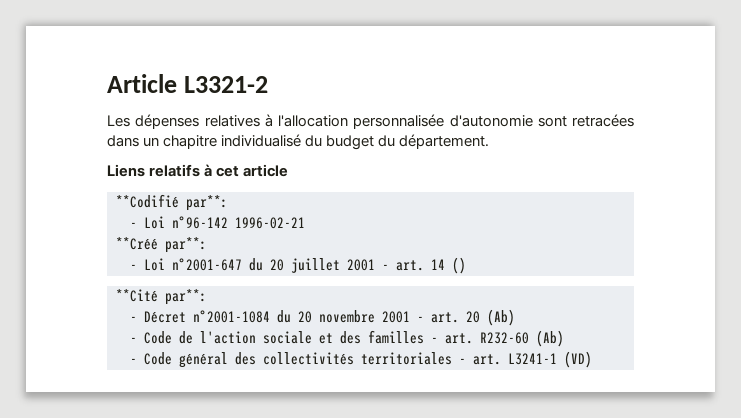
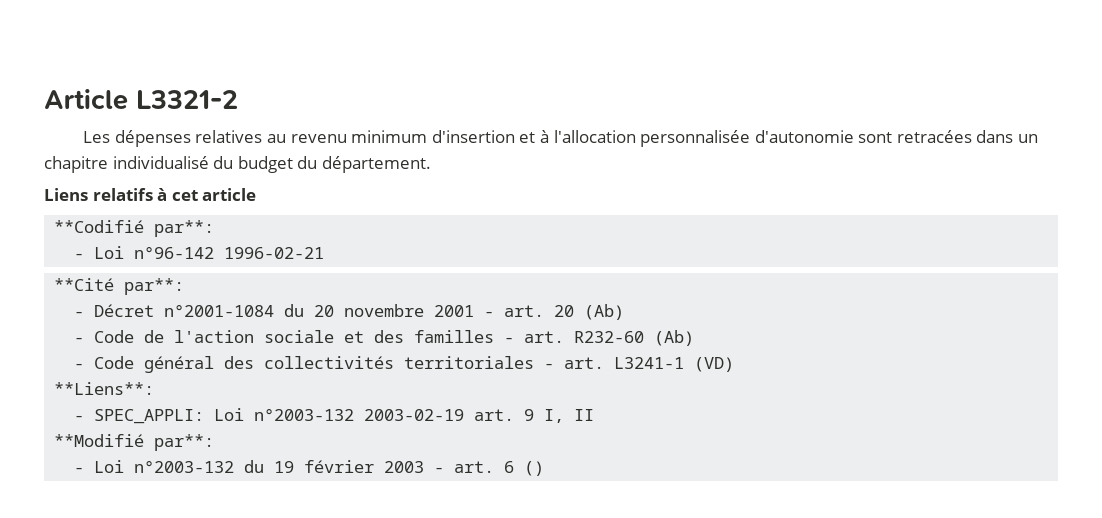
- Les dépenses relatives à l'allocation personnalisée d'autonomie sont retracées dans un chapitre individualisé du budget du département.
+ Les dépenses relatives au revenu minimum d'insertion et à l'allocation personnalisée d'autonomie sont retracées dans un chapitre individualisé du budget du département.
- **Créé par**:
- - Loi n°2001-647 du 20 juillet 2001 - art. 14 ()
+ **Liens**:
+ - SPEC_APPLI: Loi n°2003-132 2003-02-19 art. 9 I, II
+ **Modifié par**:
+ - Loi n°2003-132 du 19 février 2003 - art. 6 ()

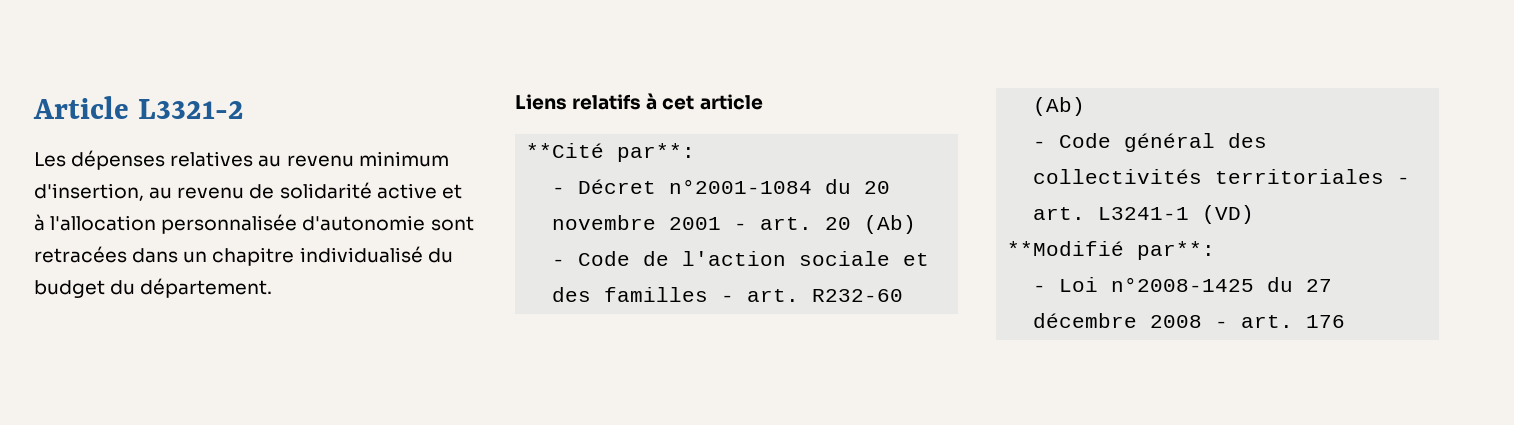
- Les dépenses relatives au revenu minimum d'insertion et à l'allocation personnalisée d'autonomie sont retracées dans un chapitre individualisé du budget du département.
+ Les dépenses relatives au revenu minimum d'insertion, au revenu de solidarité active et à l'allocation personnalisée d'autonomie sont retracées dans un chapitre individualisé du budget du département.
- **Codifié par**:
- - Loi n°96-142 1996-02-21
- **Liens**:
- - SPEC_APPLI: Loi n°2003-132 2003-02-19 art. 9 I, II
  **Modifié par**:
- - Loi n°2003-132 du 19 février 2003 - art. 6 ()
+ - Loi n°2008-1425 du 27 décembre 2008 - art. 176

